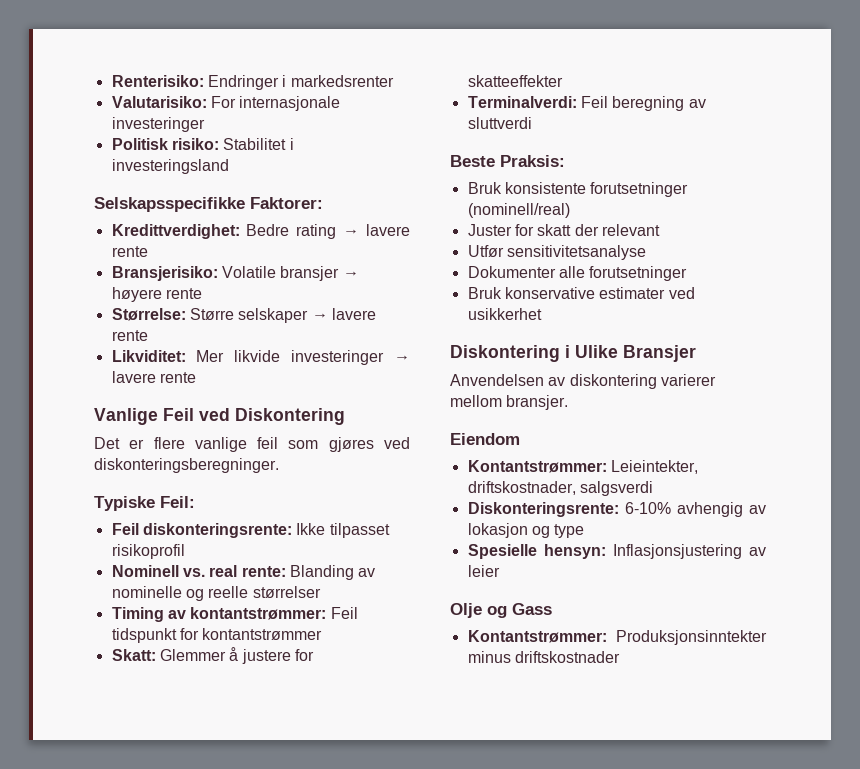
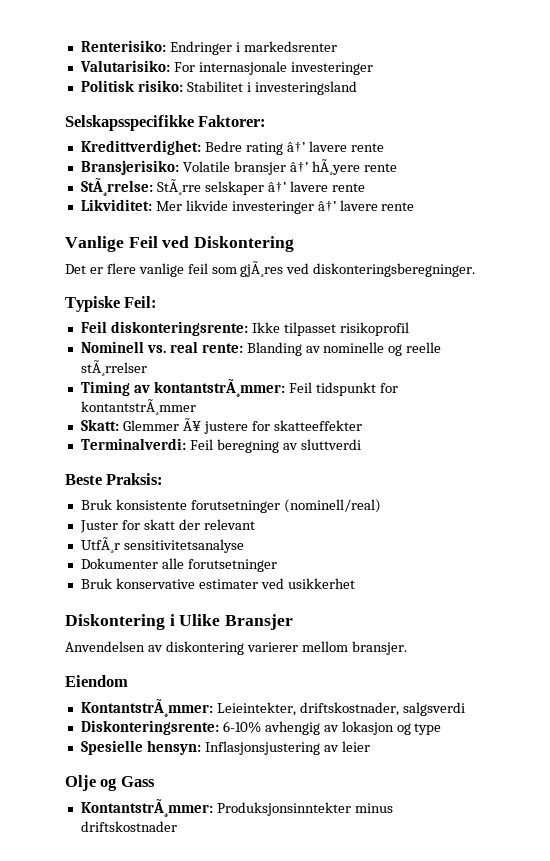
- Kredittverdighet: Bedre rating → lavere rente
+ Kredittverdighet: Bedre rating â†’ lavere rente
- Bransjerisiko: Volatile bransjer → høyere rente
- Størrelse: Større selskaper → lavere rente
+ Bransjerisiko: Volatile bransjer â†’ hÃ¸yere rente
+ StÃ¸rrelse: StÃ¸rre selskaper â†’ lavere rente
- Likviditet: Mer likvide investeringer → lavere rente
+ Likviditet: Mer likvide investeringer â†’ lavere rente
- Det er flere vanlige feil som gjøres ved diskonteringsberegninger.
+ Det er flere vanlige feil som gjÃ¸res ved diskonteringsberegninger.
- Nominell vs. real rente: Blanding av nominelle og reelle størrelser
+ Nominell vs. real rente: Blanding av nominelle og reelle stÃ¸rrelser
- Timing av kontantstrømmer: Feil tidspunkt for kontantstrømmer
+ Timing av kontantstrÃ¸mmer: Feil tidspunkt for kontantstrÃ¸mmer
- Skatt: Glemmer å justere for skatteeffekter
+ Skatt: Glemmer Ã¥ justere for skatteeffekter
- Utfør sensitivitetsanalyse
+ UtfÃ¸r sensitivitetsanalyse
- Kontantstrømmer: Leieintekter, driftskostnader, salgsverdi
+ KontantstrÃ¸mmer: Leieintekter, driftskostnader, salgsverdi
- Kontantstrømmer: Produksjonsinntekter minus driftskostnader
+ KontantstrÃ¸mmer: Produksjonsinntekter minus driftskostnader

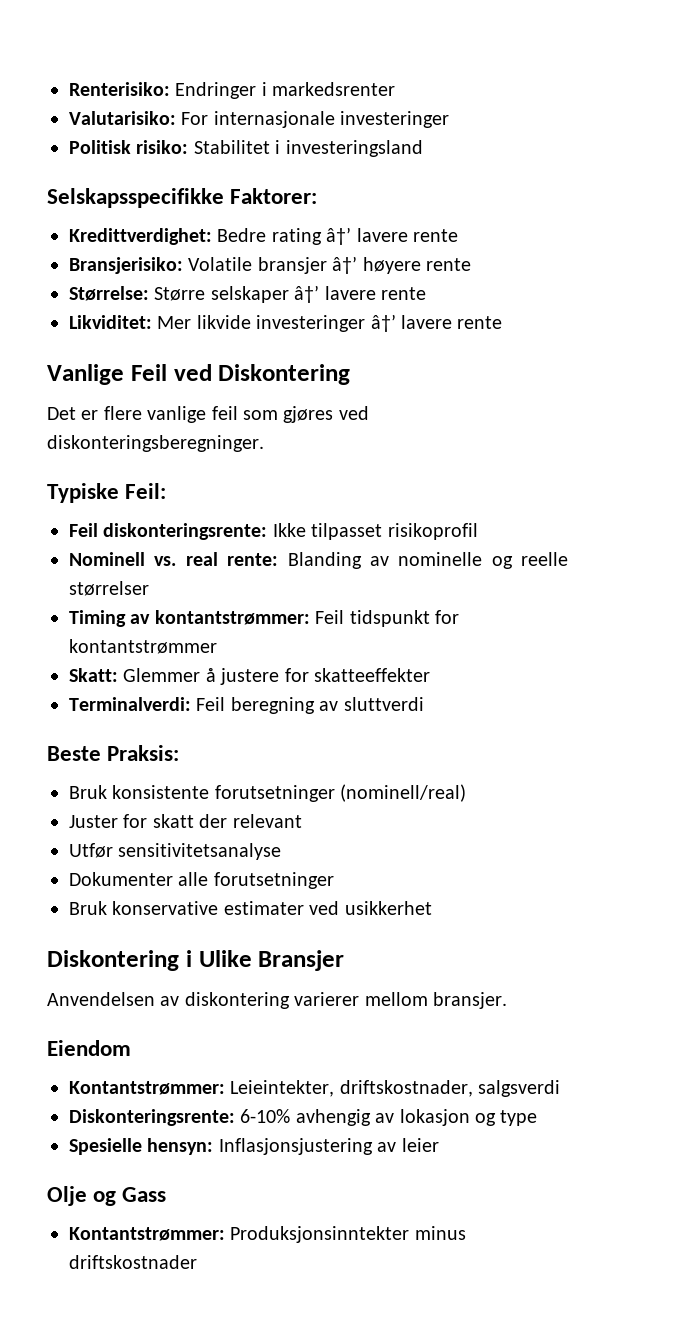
- Bransjerisiko: Volatile bransjer â†’ hÃ¸yere rente
- StÃ¸rrelse: StÃ¸rre selskaper â†’ lavere rente
+ Bransjerisiko: Volatile bransjer â†’ høyere rente
+ Størrelse: Større selskaper â†’ lavere rente
- Det er flere vanlige feil som gjÃ¸res ved diskonteringsberegninger.
+ Det er flere vanlige feil som gjøres ved diskonteringsberegninger.
- Nominell vs. real rente: Blanding av nominelle og reelle stÃ¸rrelser
+ Nominell vs. real rente: Blanding av nominelle og reelle størrelser
- Timing av kontantstrÃ¸mmer: Feil tidspunkt for kontantstrÃ¸mmer
+ Timing av kontantstrømmer: Feil tidspunkt for kontantstrømmer
- Skatt: Glemmer Ã¥ justere for skatteeffekter
+ Skatt: Glemmer å justere for skatteeffekter
- UtfÃ¸r sensitivitetsanalyse
+ Utfør sensitivitetsanalyse
- KontantstrÃ¸mmer: Leieintekter, driftskostnader, salgsverdi
+ Kontantstrømmer: Leieintekter, driftskostnader, salgsverdi
- KontantstrÃ¸mmer: Produksjonsinntekter minus driftskostnader
+ Kontantstrømmer: Produksjonsinntekter minus driftskostnader

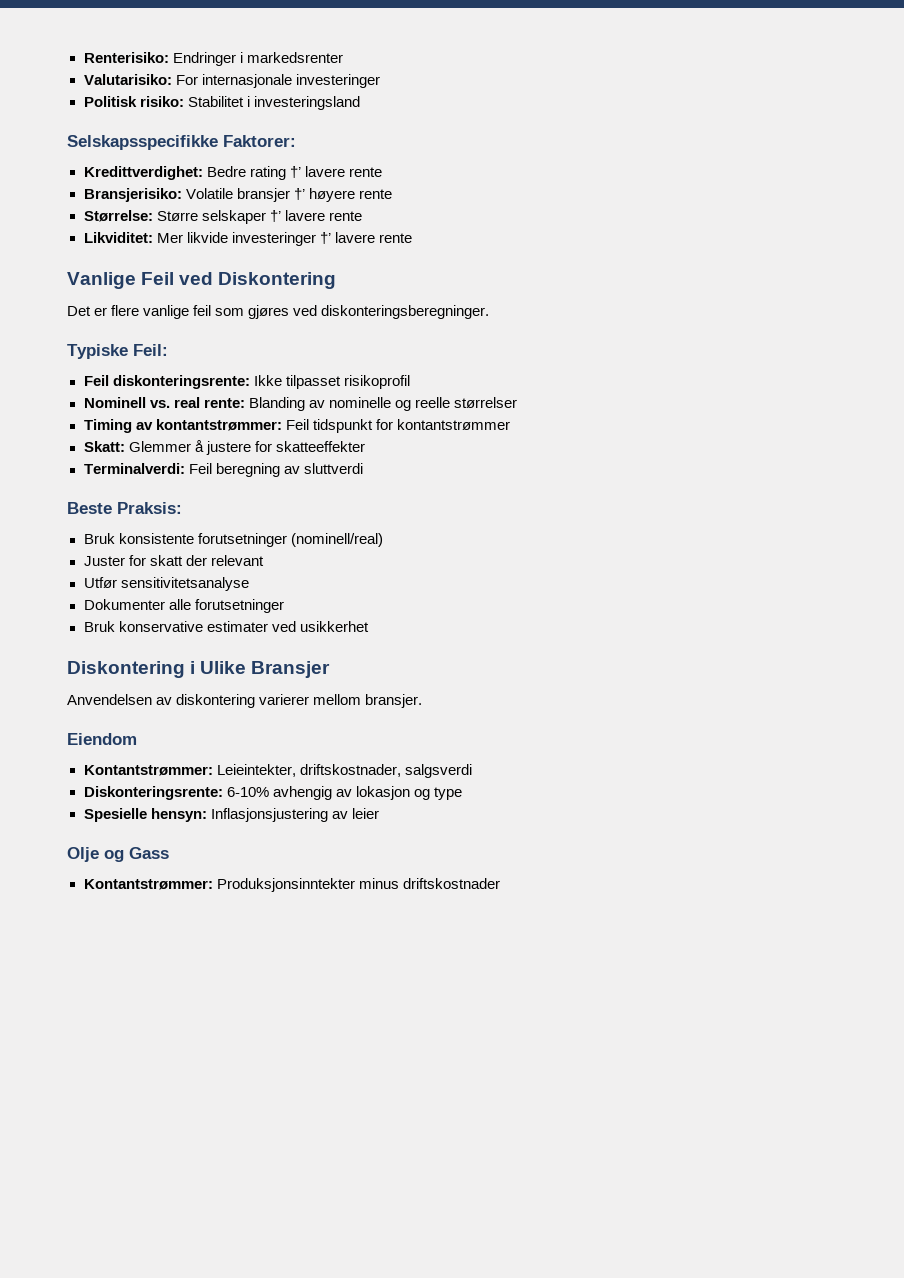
- Kredittverdighet: Bedre rating â†’ lavere rente
+ Kredittverdighet: Bedre rating †’ lavere rente
- Bransjerisiko: Volatile bransjer â†’ høyere rente
+ Bransjerisiko: Volatile bransjer †’ høyere rente
- Størrelse: Større selskaper â†’ lavere rente
+ Størrelse: Større selskaper †’ lavere rente
- Likviditet: Mer likvide investeringer â†’ lavere rente
+ Likviditet: Mer likvide investeringer †’ lavere rente

